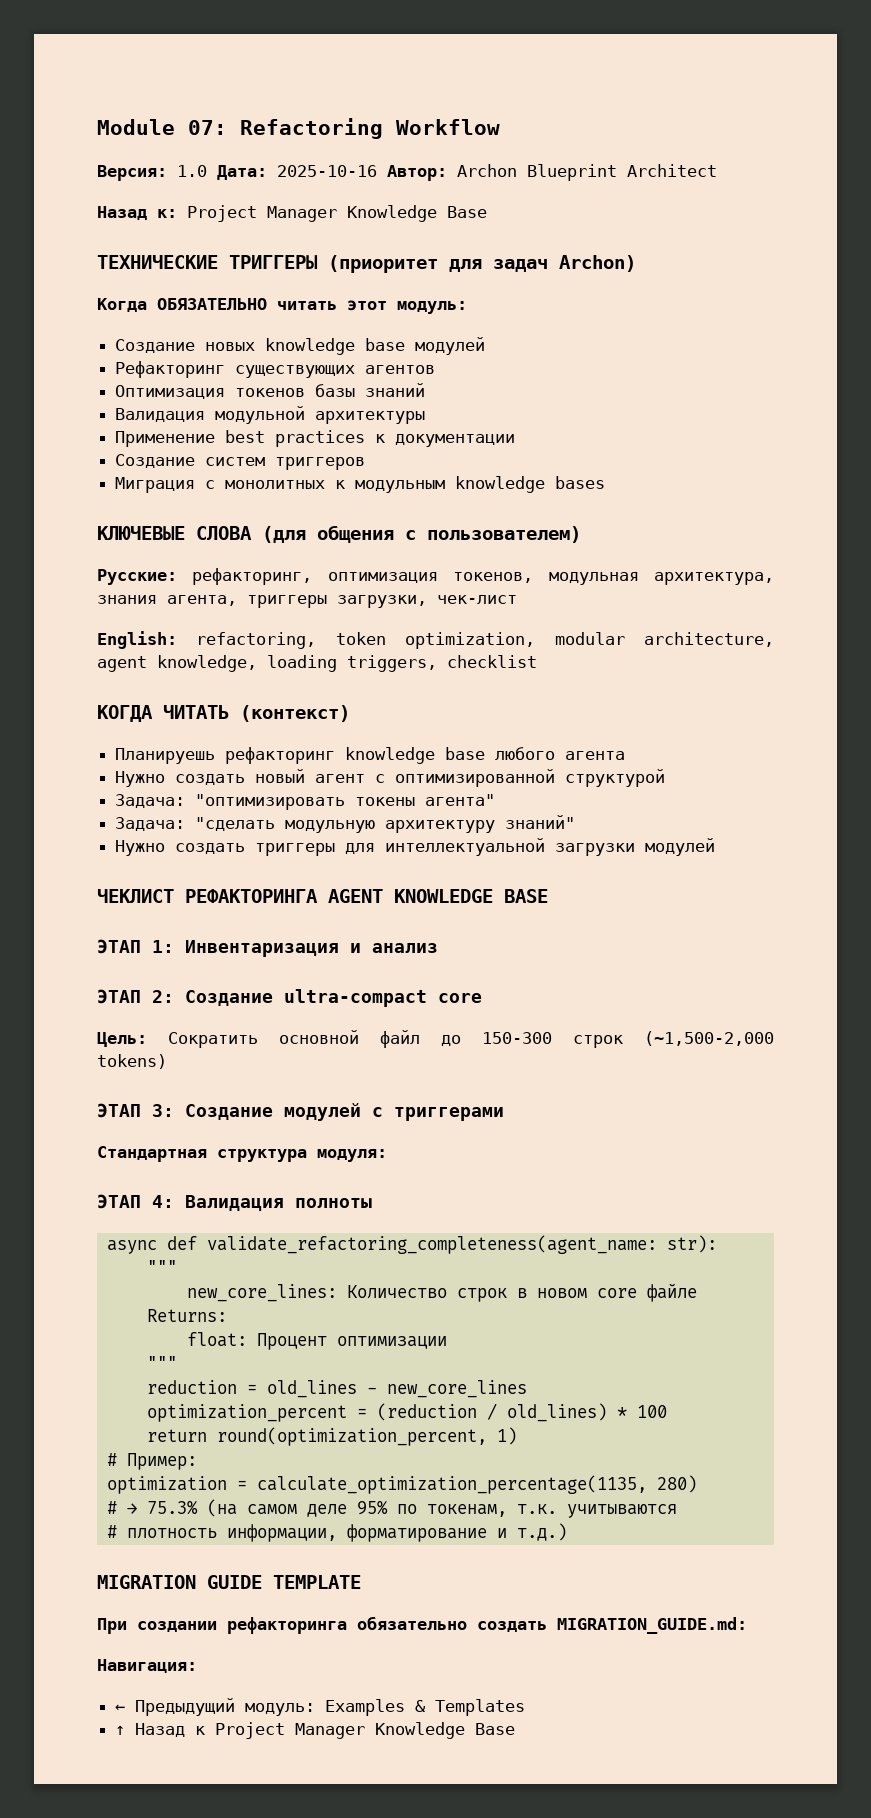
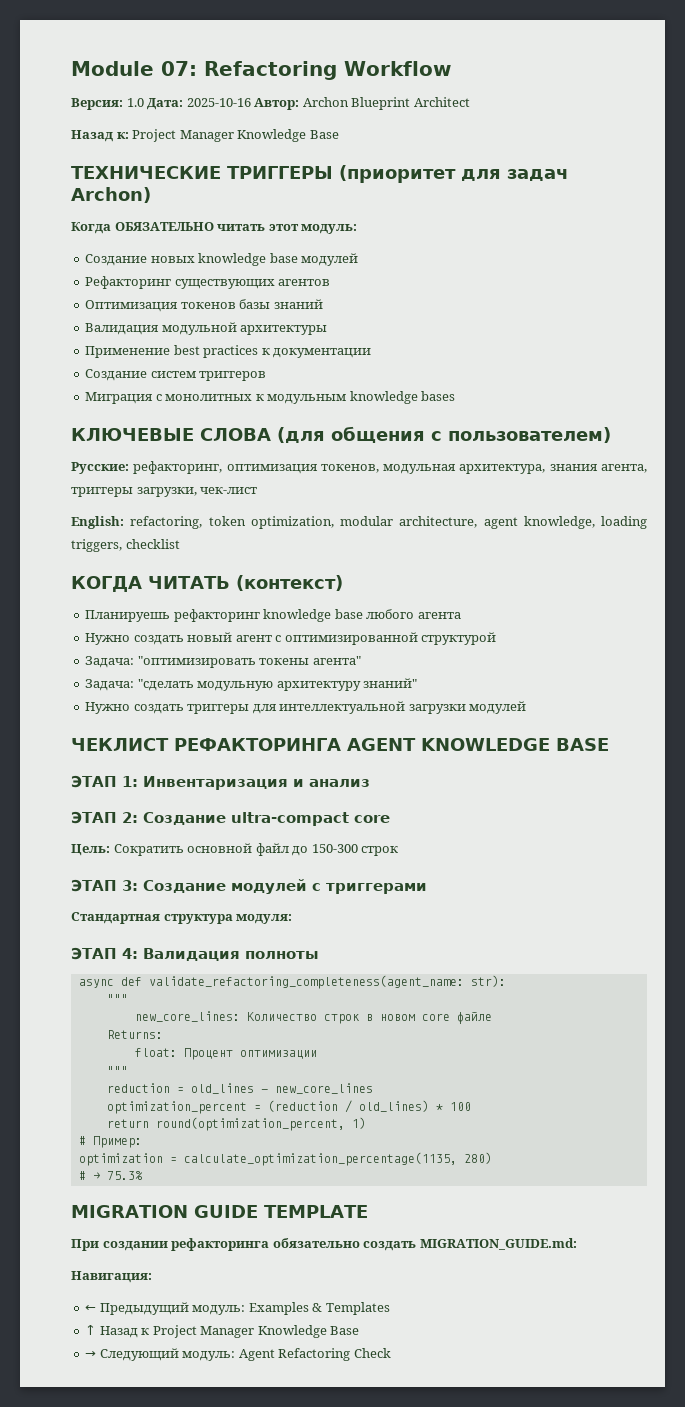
- Цель: Сократить основной файл до 150-300 строк (~1,500-2,000 tokens)
+ Цель: Сократить основной файл до 150-300 строк
- # → 75.3% (на самом деле 95% по токенам, т.к. учитываются
- # плотность информации, форматирование и т.д.)
+ # → 75.3%
+ → Следующий модуль: Agent Refactoring Check

